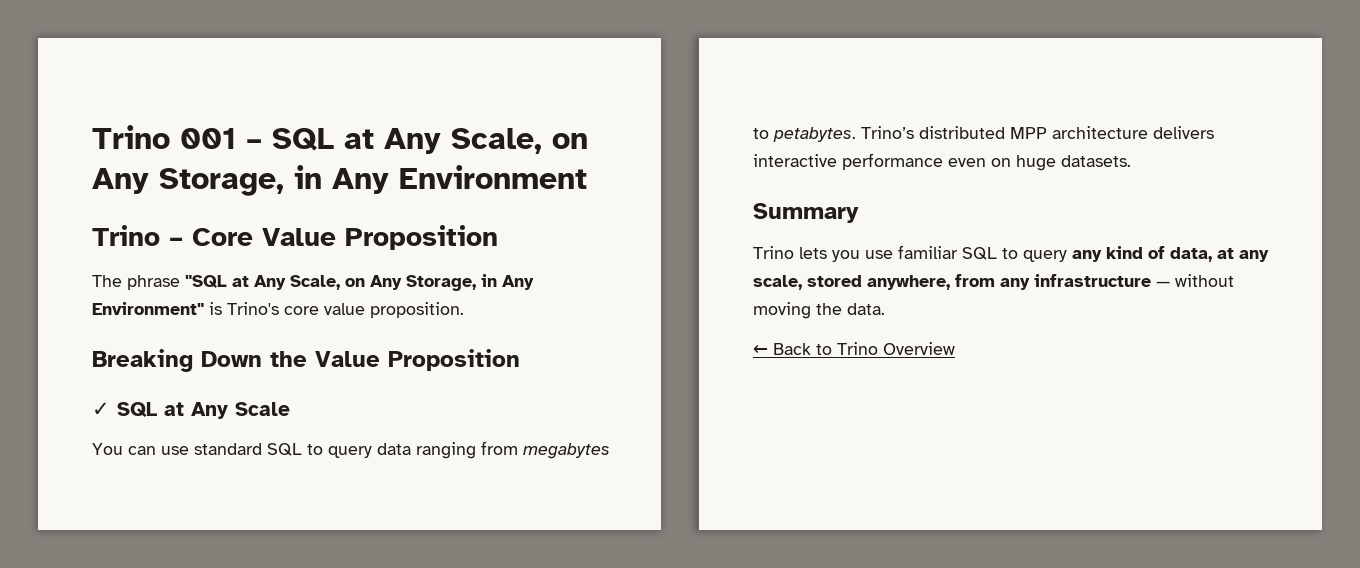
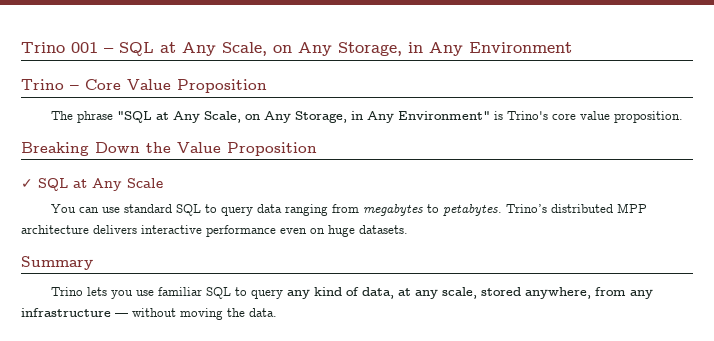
- ← Back to Trino Overview

